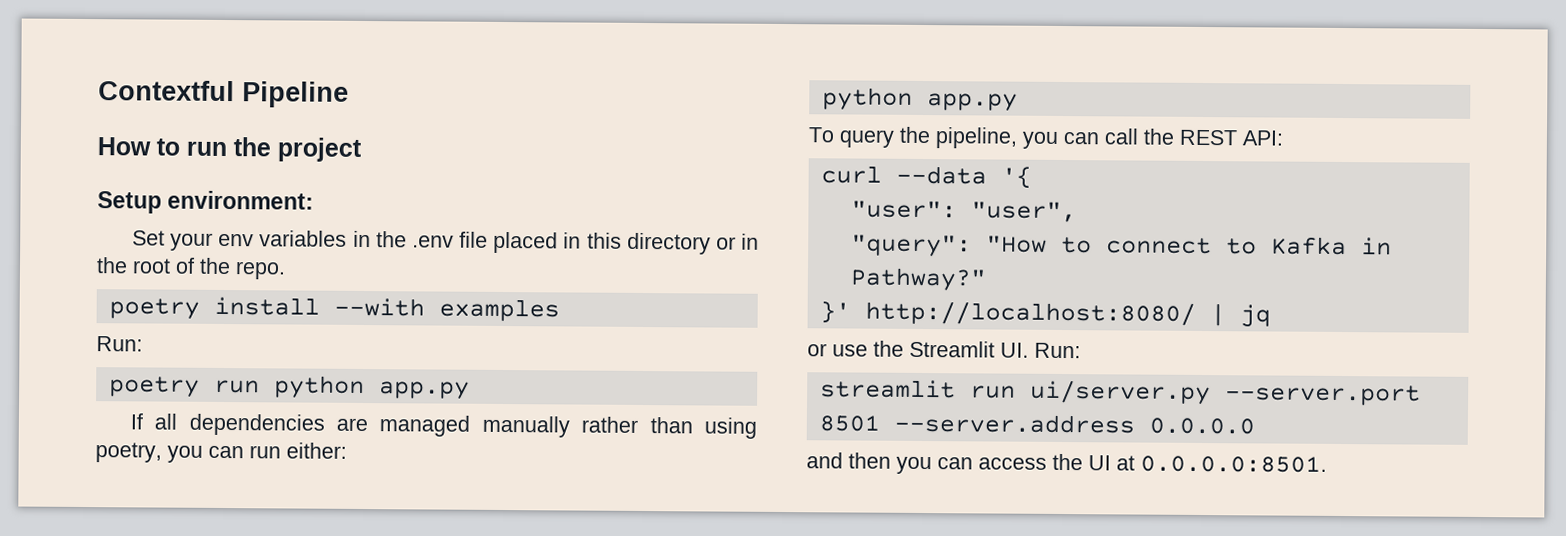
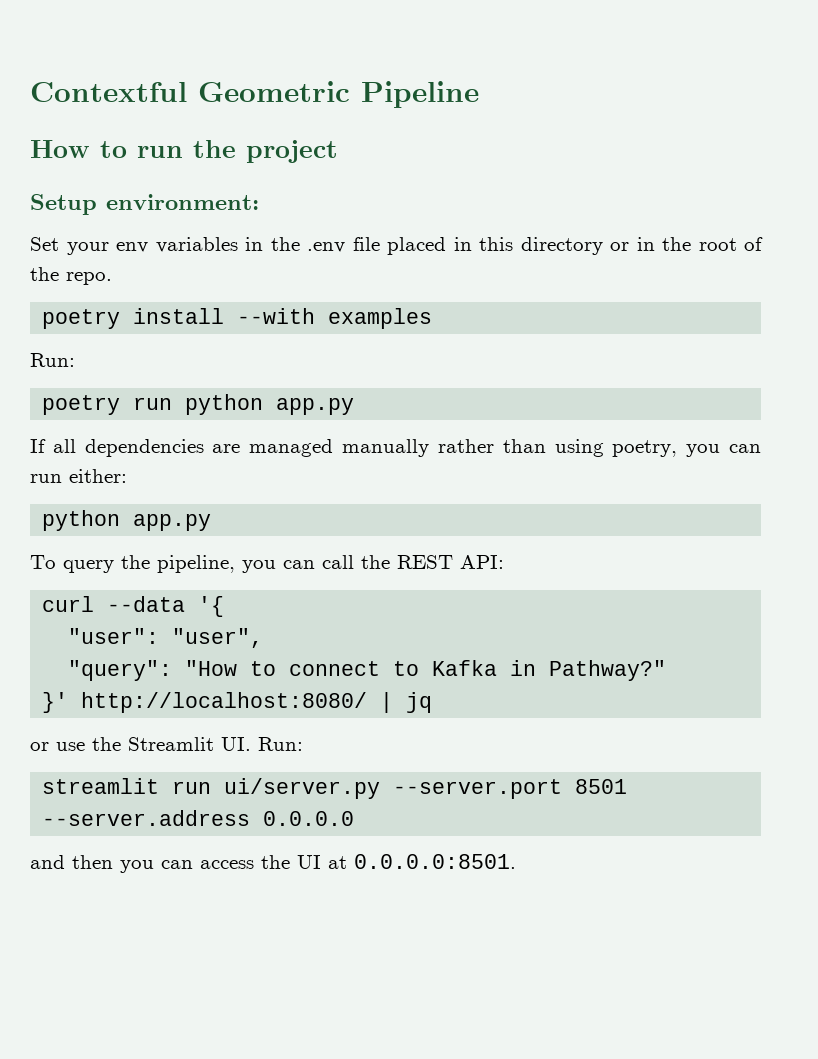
- Contextful Pipeline
+ Contextful Geometric Pipeline

